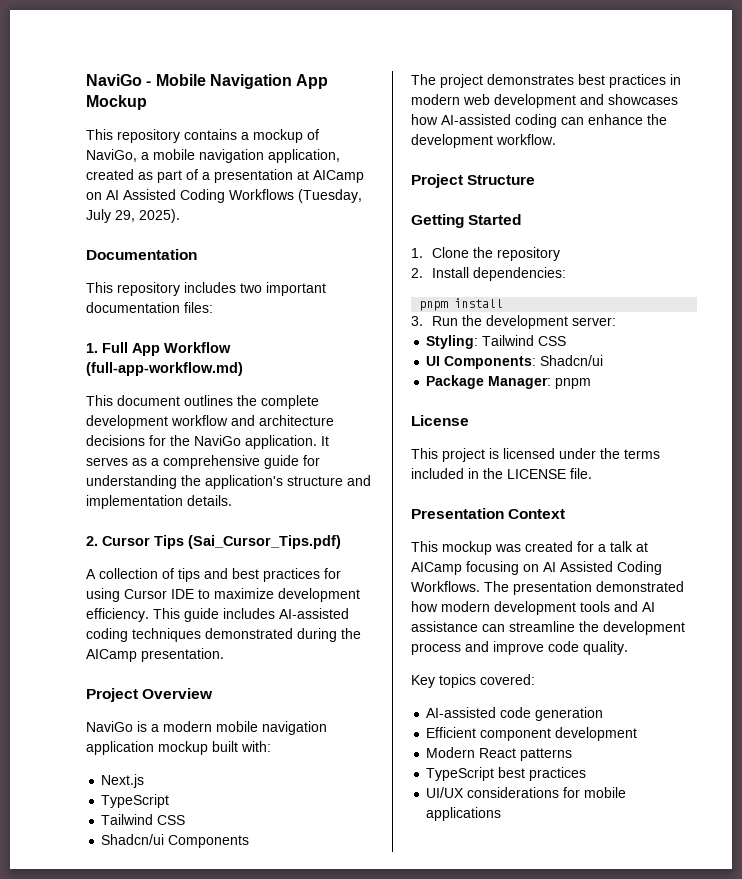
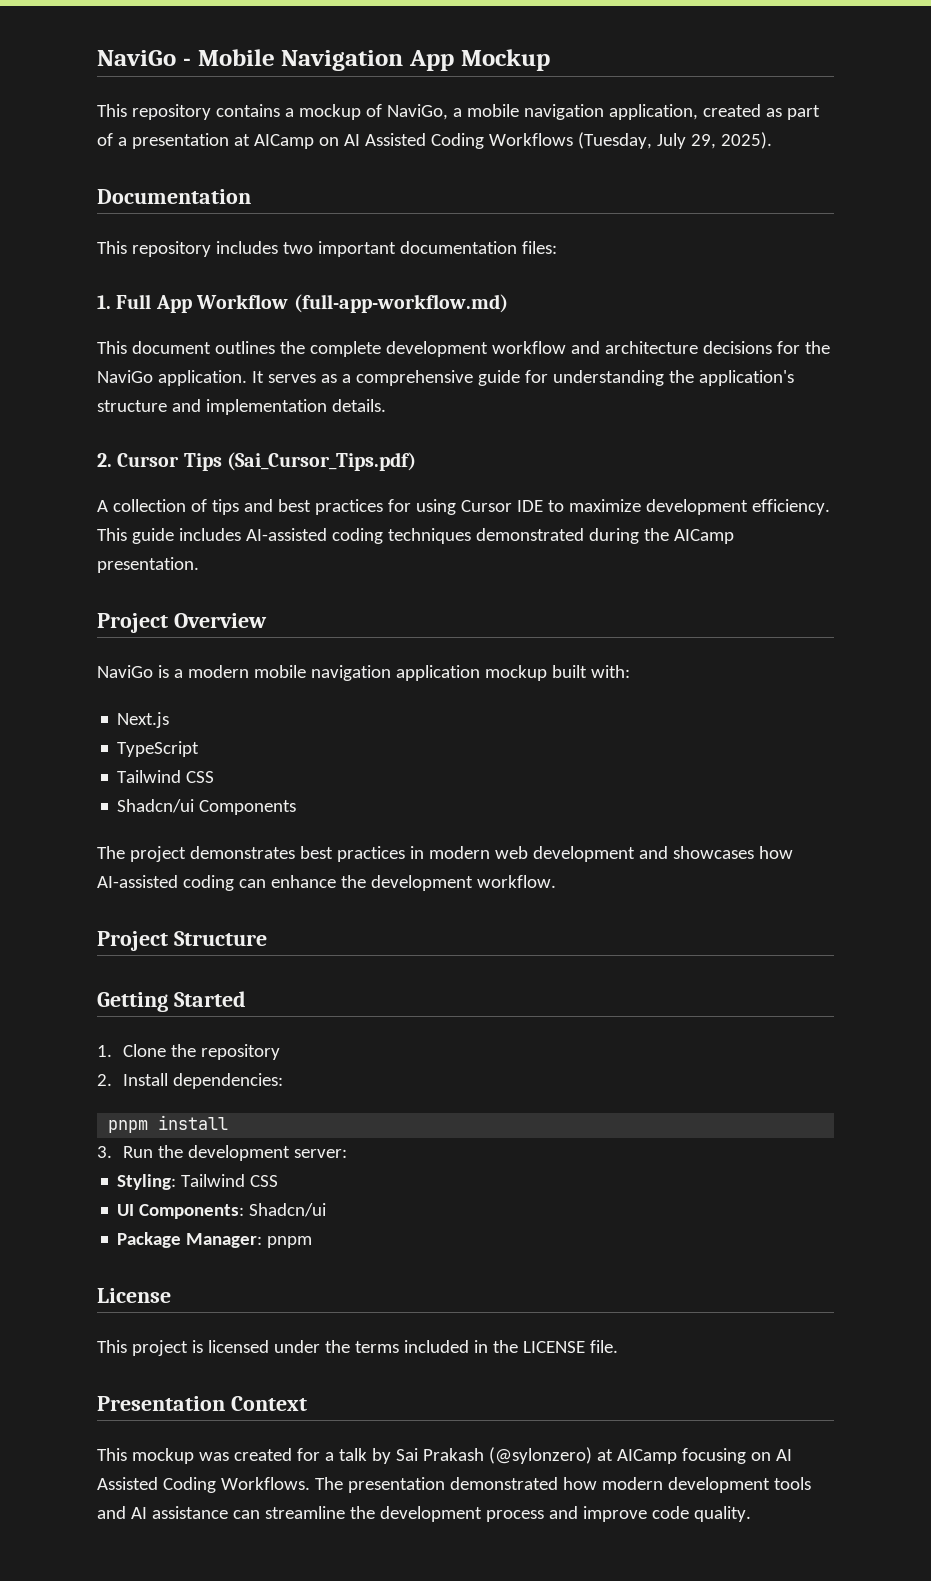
- This mockup was created for a talk at AICamp focusing on AI Assisted Coding Workflows.
+ This mockup was created for a talk by Sai Prakash (@sylonzero) at AICamp focusing on AI Assisted Coding Workflows.
- Key topics covered:
- AI-assisted code generation
- Efficient component development
- Modern React patterns
- TypeScript best practices
- UI/UX considerations for mobile applications

